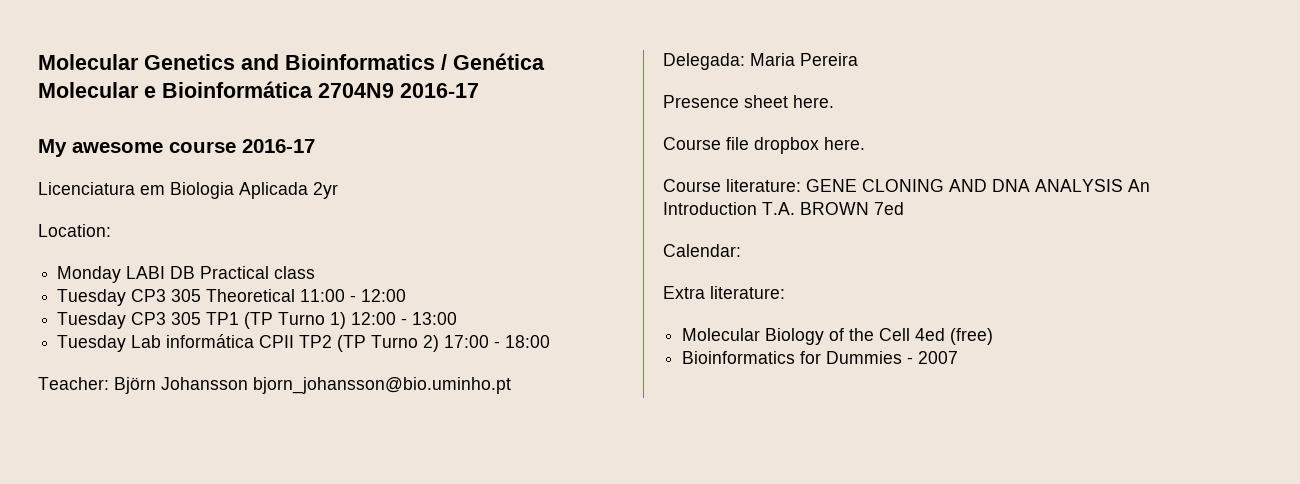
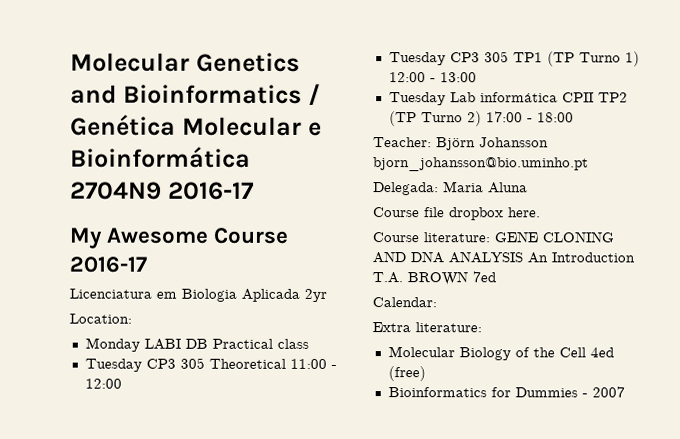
- My awesome course 2016-17
+ My Awesome Course 2016-17
- Delegada: Maria Pereira
- Presence sheet here.
+ Delegada: Maria Aluna

